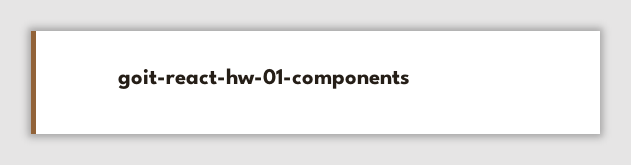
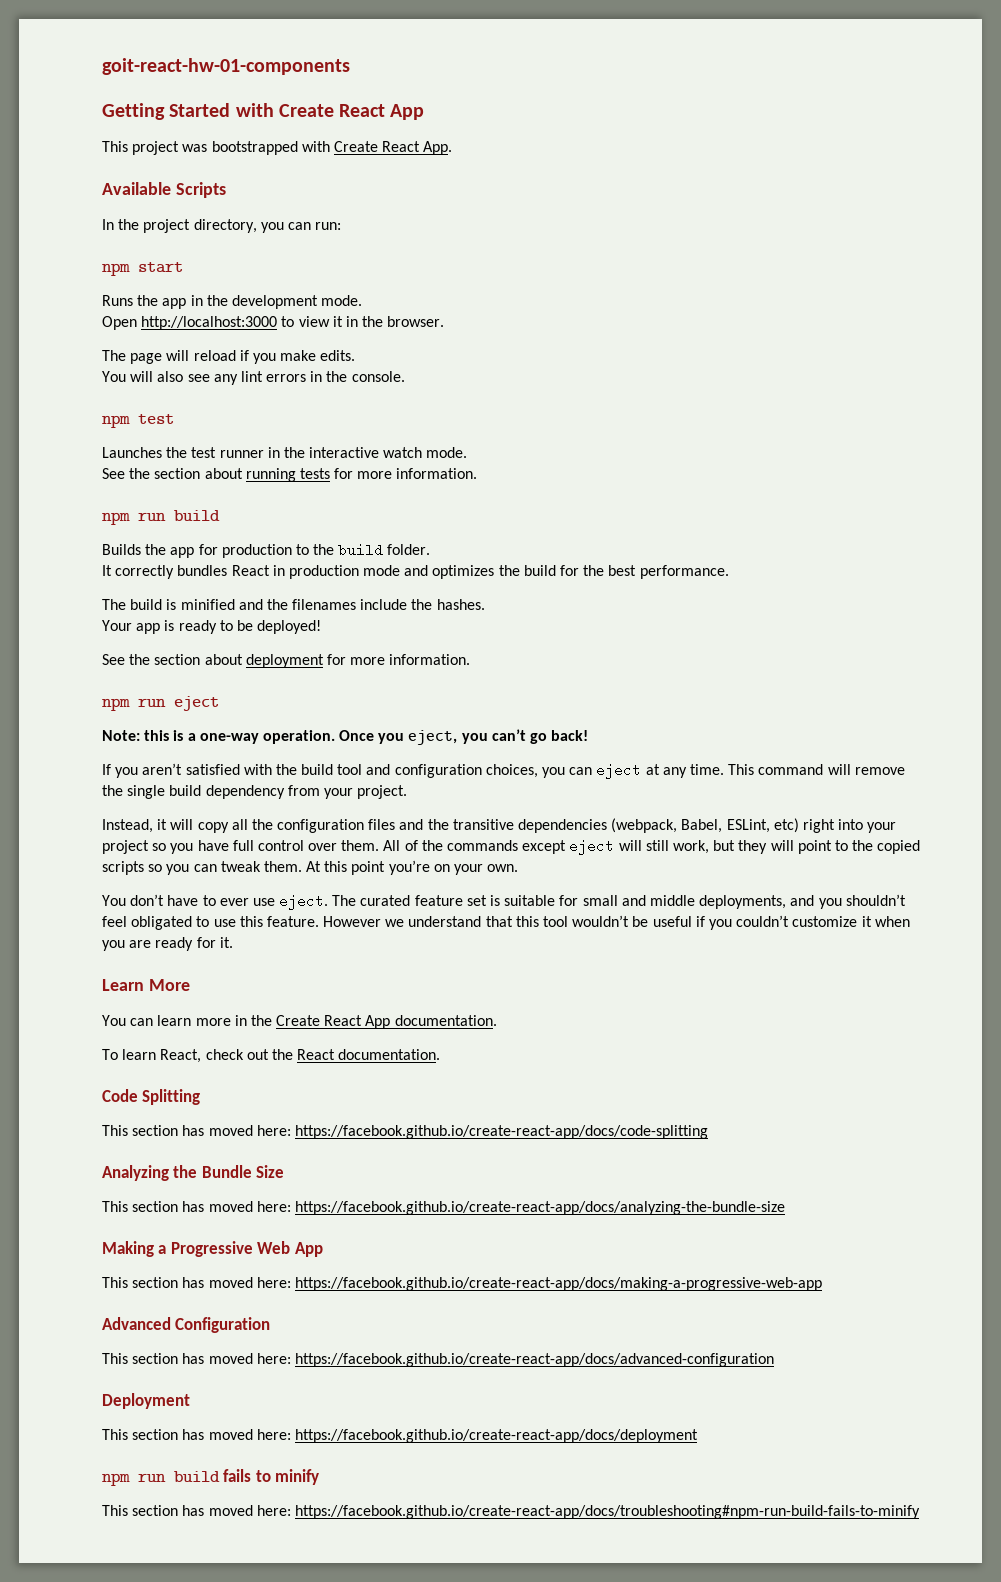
+ Getting Started with Create React App
+ This project was bootstrapped with Create React App.
+ Available Scripts
+ In the project directory, you can run:
+ npm start
+ Runs the app in the development mode.
+ Open http://localhost:3000 to view it in the browser.
+ The page will reload if you make edits.
+ You will also see any lint errors in the console.
+ npm test
+ Launches the test runner in the interactive watch mode.
+ See the section about running tests for more information.
+ npm run build
+ Builds the app for production to the build folder.
+ It correctly bundles React in production mode and optimizes the build for the best performance.
+ The build is minified and the filenames include the hashes.
+ Your app is ready to be deployed!
+ See the section about deployment for more information.
+ npm run eject
+ Note: this is a one-way operation. Once you eject, you can’t go back!
+ If you aren’t satisfied with the build tool and configuration choices, you can eject at any time. This command will remove the single build dependency from your project.
+ Instead, it will copy all the configuration files and the transitive dependencies (webpack, Babel, ESLint, etc) right into your project so you have full control over them. All of the commands except eject will still work, but they will point to the copied scripts so you can tweak them. At this point you’re on your own.
+ You don’t have to ever use eject. The curated feature set is suitable for small and middle deployments, and you shouldn’t feel obligated to use this feature. However we understand that this tool wouldn’t be useful if you couldn’t customize it when you are ready for it.
+ Learn More
+ You can learn more in the Create React App documentation.
+ To learn React, check out the React documentation.
+ Code Splitting
+ This section has moved here: https://facebook.github.io/create-react-app/docs/code-splitting
+ Analyzing the Bundle Size
+ This section has moved here: https://facebook.github.io/create-react-app/docs/analyzing-the-bundle-size
+ Making a Progressive Web App
+ This section has moved here: https://facebook.github.io/create-react-app/docs/making-a-progressive-web-app
+ Advanced Configuration
+ This section has moved here: https://facebook.github.io/create-react-app/docs/advanced-configuration
+ Deployment
+ This section has moved here: https://facebook.github.io/create-react-app/docs/deployment
+ npm run build fails to minify
+ This section has moved here: https://facebook.github.io/create-react-app/docs/troubleshooting#npm-run-build-fails-to-minify

